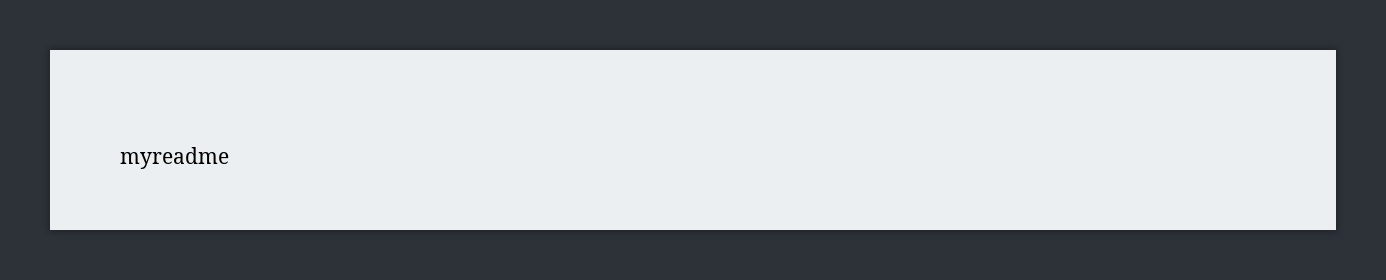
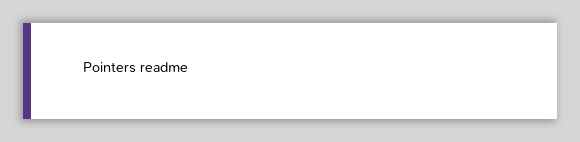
- myreadme
+ Pointers readme

